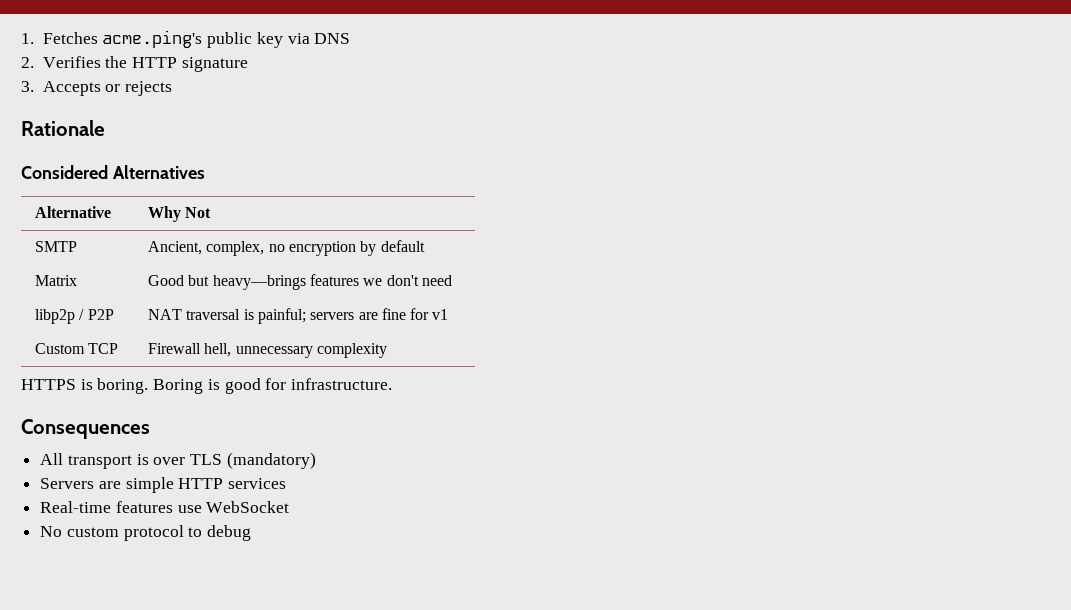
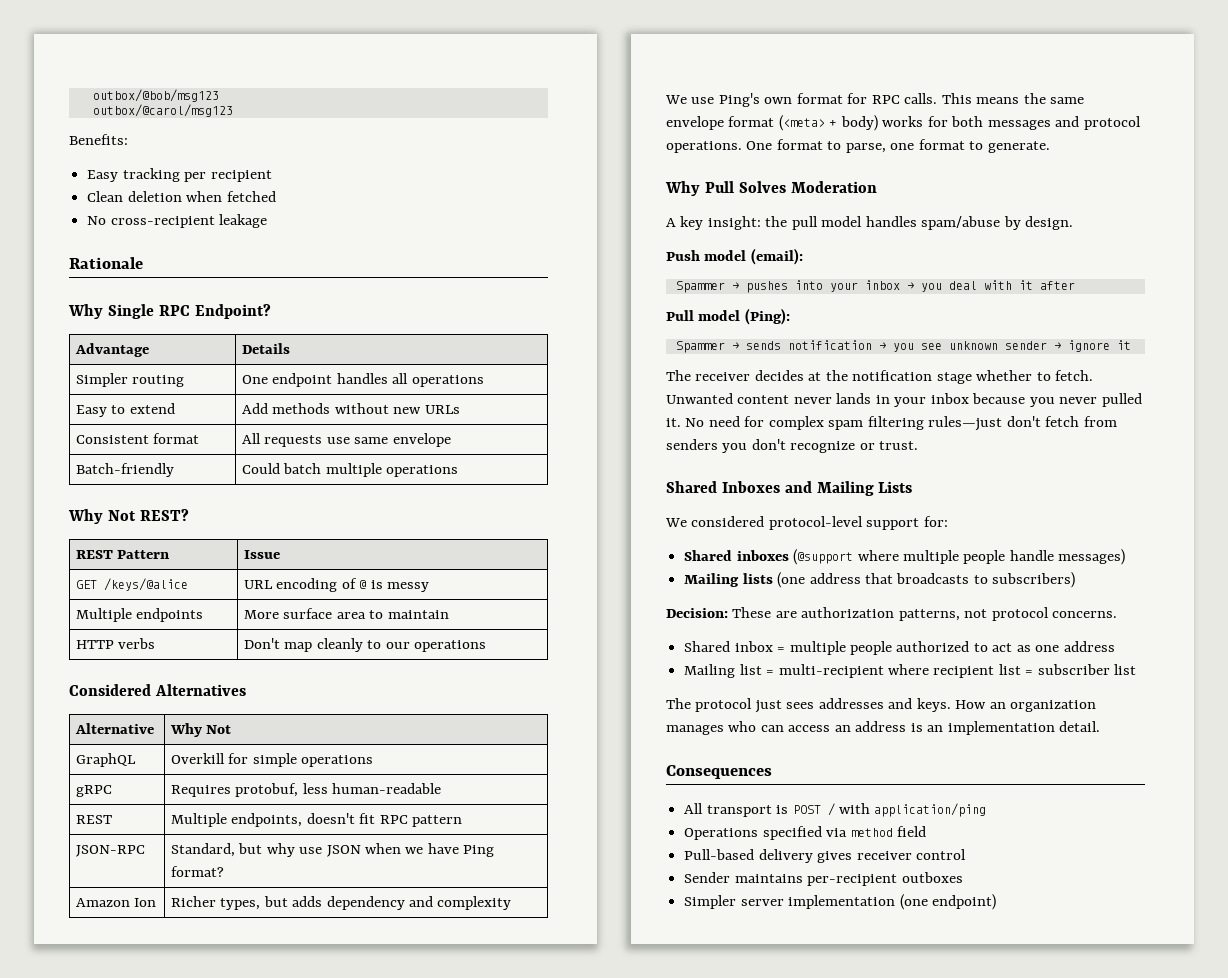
- 1. Fetches acme.ping's public key via DNS
- 2. Verifies the HTTP signature
- 3. Accepts or rejects
+ outbox/@bob/msg123
+ outbox/@carol/msg123
+ Benefits:
+ Easy tracking per recipient
+ Clean deletion when fetched
+ No cross-recipient leakage
  Rationale
+ Why Single RPC Endpoint?
+ Advantage | Details
+ Simpler routing | One endpoint handles all operations
+ Easy to extend | Add methods without new URLs
+ Consistent format | All requests use same envelope
+ Batch-friendly | Could batch multiple operations
+ Why Not REST?
+ REST Pattern | Issue
+ GET /keys/@alice | URL encoding of @ is messy
+ Multiple endpoints | More surface area to maintain
+ HTTP verbs | Don't map cleanly to our operations
- SMTP | Ancient, complex, no encryption by default
- Matrix | Good but heavy—brings features we don't need
- libp2p / P2P | NAT traversal is painful; servers are fine for v1
- Custom TCP | Firewall hell, unnecessary complexity
- HTTPS is boring. Boring is good for infrastructure.
+ GraphQL | Overkill for simple operations
+ gRPC | Requires protobuf, less human-readable
+ REST | Multiple endpoints, doesn't fit RPC pattern
+ JSON-RPC | Standard, but why use JSON when we have Ping format?
+ Amazon Ion | Richer types, but adds dependency and complexity
+ We use Ping's own format for RPC calls. This means the same envelope format (<meta> + body) works for both messages and protocol operations. One format to parse, one format to generate.
+ Why Pull Solves Moderation
+ A key insight: the pull model handles spam/abuse by design.
+ Push model (email):
+ Spammer → pushes into your inbox → you deal with it after
+ Pull model (Ping):
+ Spammer → sends notification → you see unknown sender → ignore it
+ The receiver decides at the notification stage whether to fetch. Unwanted content never lands in your inbox because you never pulled it. No need for complex spam filtering rules—just don't fetch from senders you don't recognize or trust.
+ Shared Inboxes and Mailing Lists
+ We considered protocol-level support for:
+ Shared inboxes (@support where multiple people handle messages)
+ Mailing lists (one address that broadcasts to subscribers)
+ Decision: These are authorization patterns, not protocol concerns.
+ Shared inbox = multiple people authorized to act as one address
+ Mailing list = multi-recipient where recipient list = subscriber list
+ The protocol just sees addresses and keys. How an organization manages who can access an address is an implementation detail.
  Consequences
- All transport is over TLS (mandatory)
- Servers are simple HTTP services
- Real-time features use WebSocket
- No custom protocol to debug
+ All transport is POST / with application/ping
+ Operations specified via method field
+ Pull-based delivery gives receiver control
+ Sender maintains per-recipient outboxes
+ Simpler server implementation (one endpoint)

